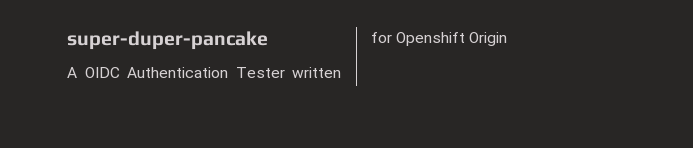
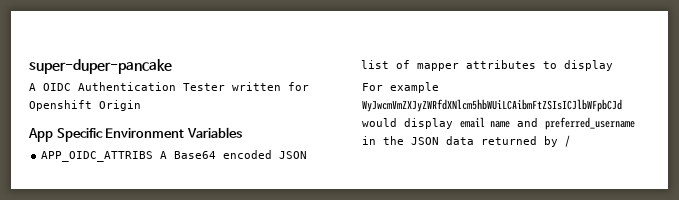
+ App Specific Environment Variables
+ APP_OIDC_ATTRIBS A Base64 encoded JSON list of mapper attributes to display
+ For example WyJwcmVmZXJyZWRfdXNlcm5hbWUiLCAibmFtZSIsICJlbWFpbCJd would display email name and preferred_username in the JSON data returned by /

